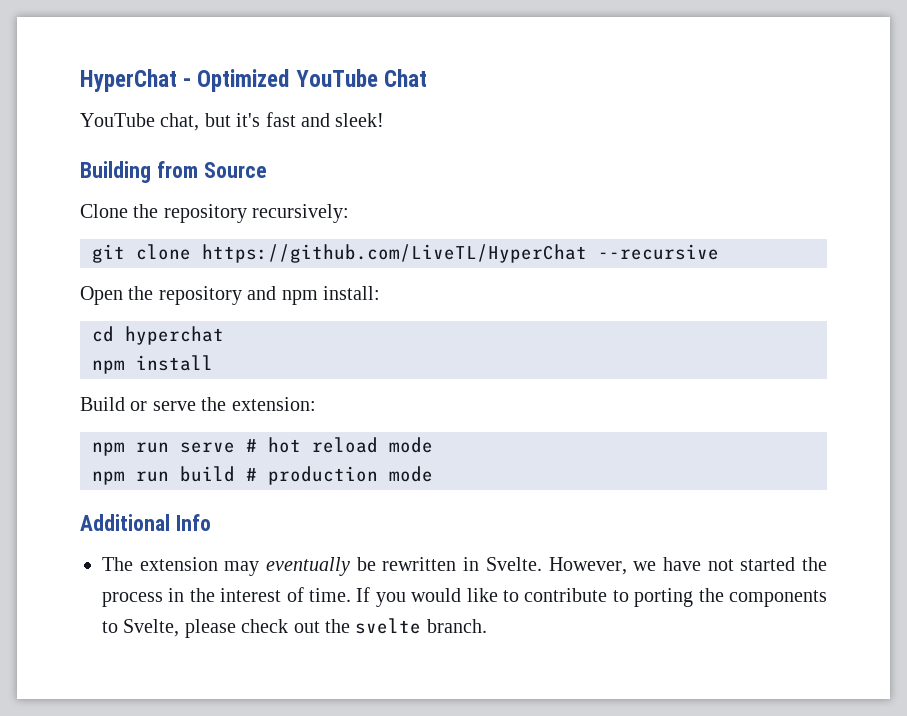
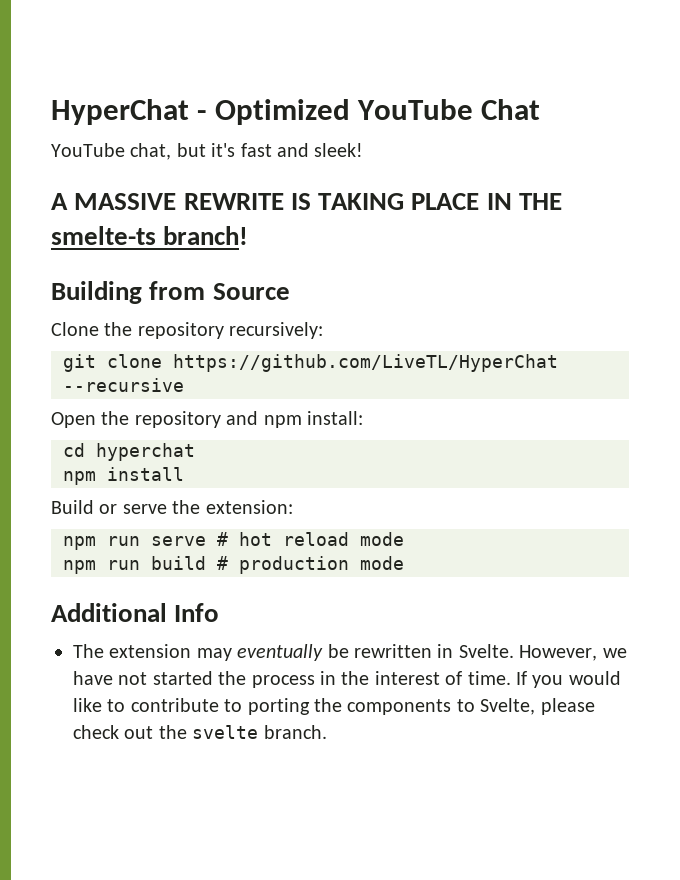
+ A MASSIVE REWRITE IS TAKING PLACE IN THE smelte-ts branch!

